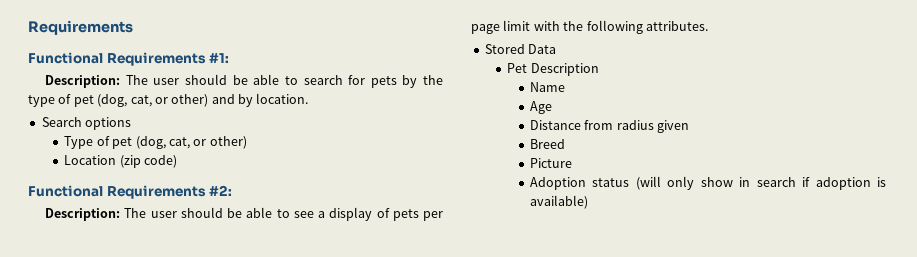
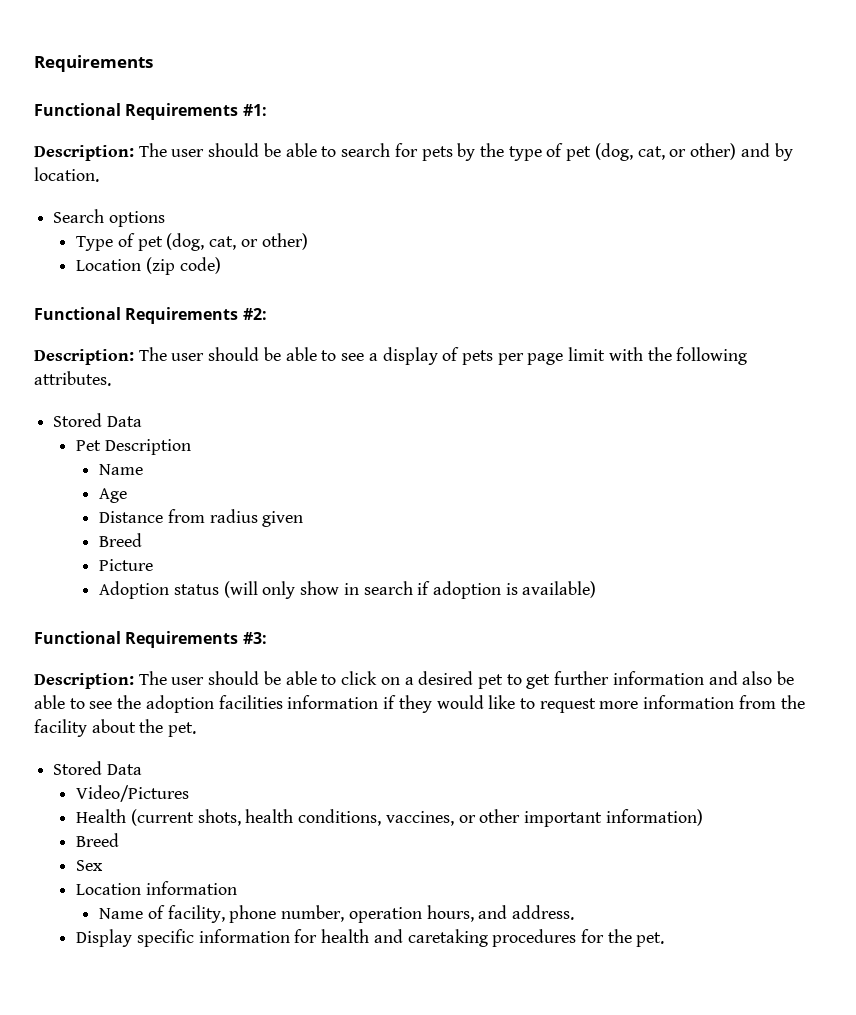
+ Functional Requirements #3:
+ Description: The user should be able to click on a desired pet to get further information and also be able to see the adoption facilities information if they would like to request more information from the facility about the pet.
+ Stored Data
+ Video/Pictures
+ Health (current shots, health conditions, vaccines, or other important information)
+ Breed
+ Sex
+ Location information
+ Name of facility, phone number, operation hours, and address.
+ Display specific information for health and caretaking procedures for the pet.

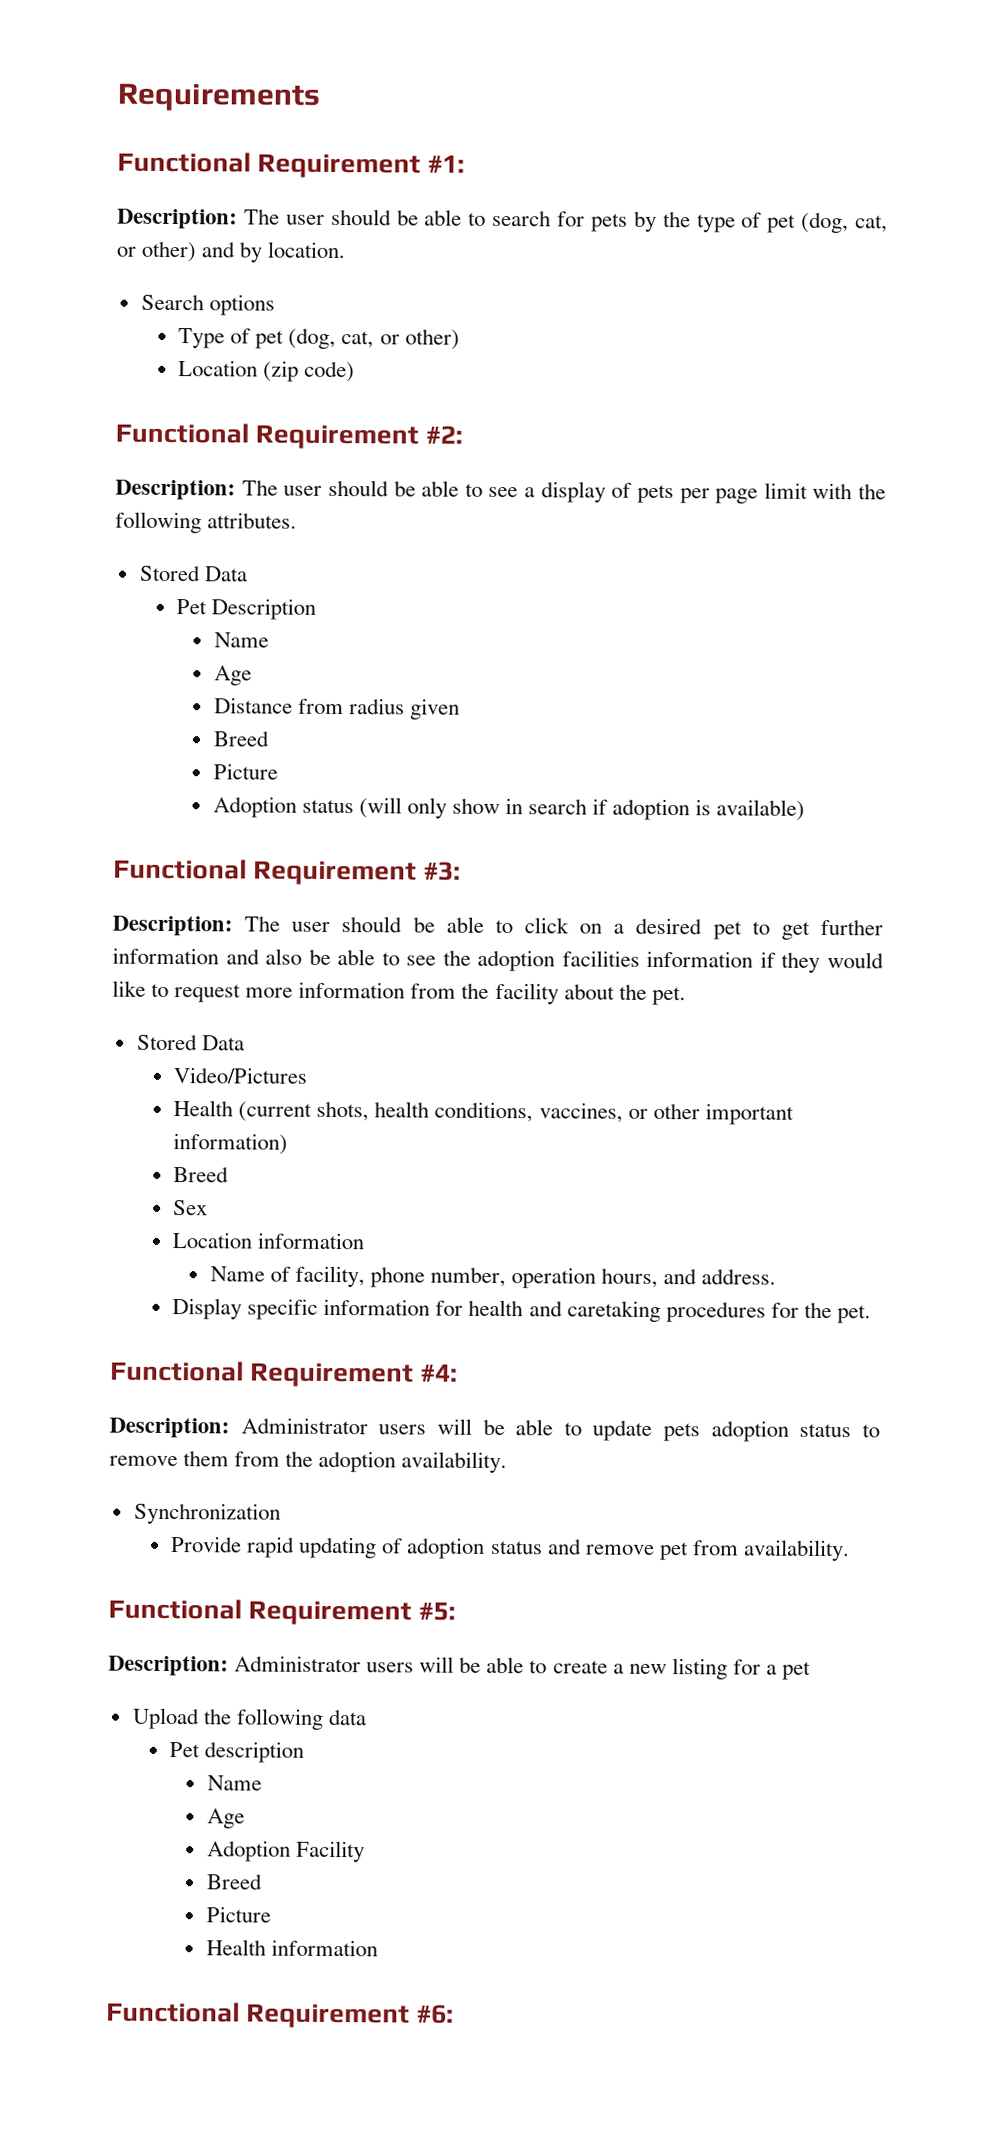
- Functional Requirements #1:
+ Functional Requirement #1:
- Functional Requirements #2:
+ Functional Requirement #2:
- Functional Requirements #3:
+ Functional Requirement #3:
+ Functional Requirement #4:
+ Description: Administrator users will be able to update pets adoption status to remove them from the adoption availability.
+ Synchronization
+ Provide rapid updating of adoption status and remove pet from availability.
+ Functional Requirement #5:
+ Description: Administrator users will be able to create a new listing for a pet
+ Upload the following data
+ Pet description
+ Name
+ Age
+ Adoption Facility
+ Breed
+ Picture
+ Health information
+ Functional Requirement #6:

